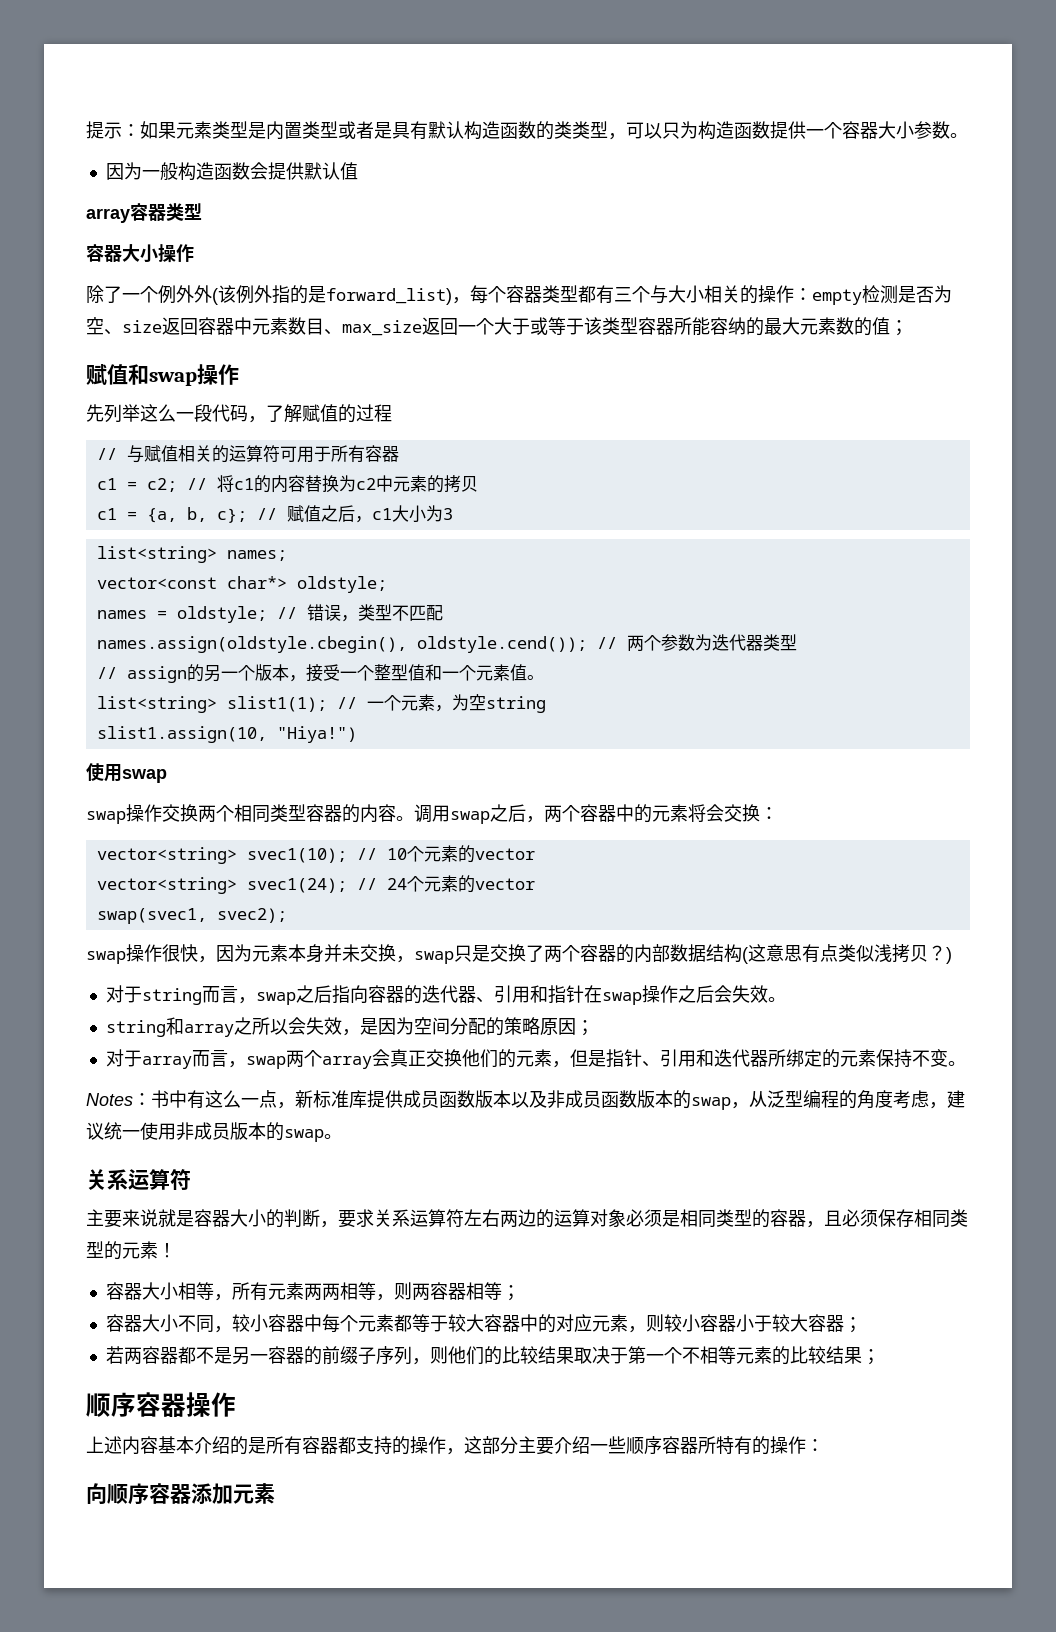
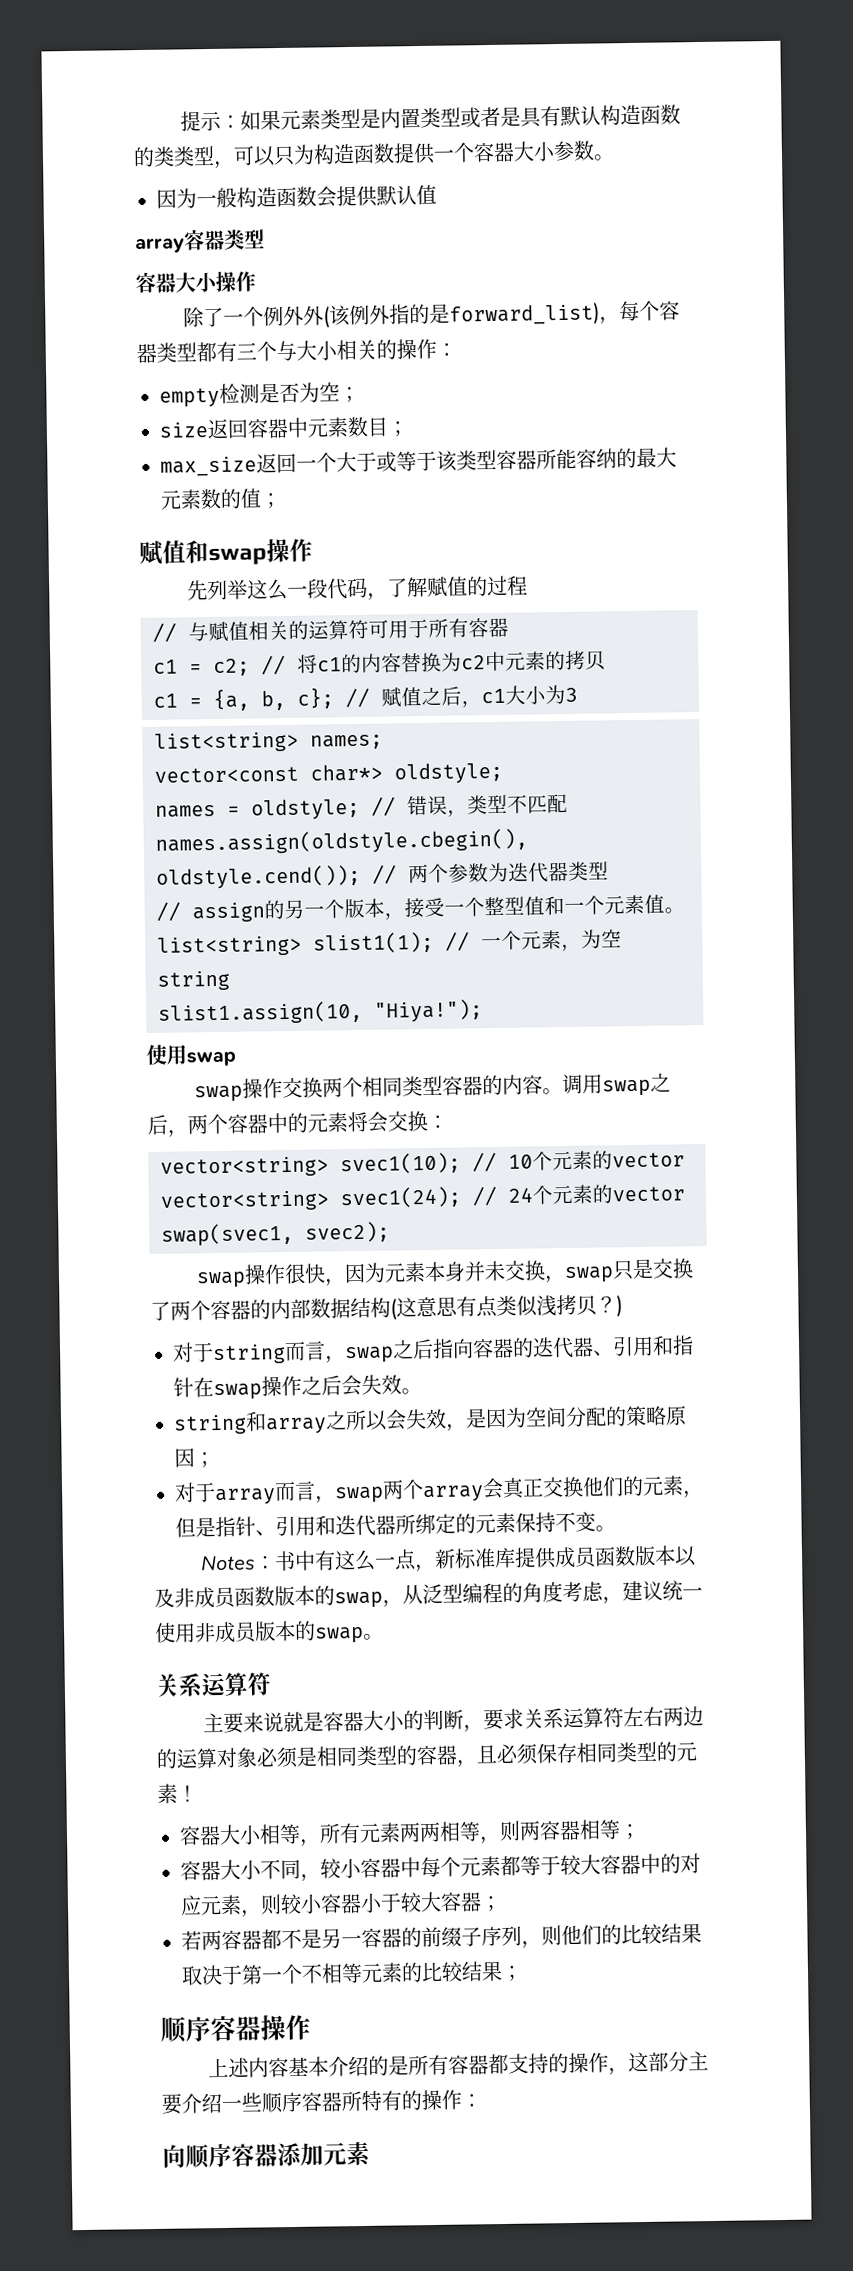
- 除了一个例外外(该例外指的是forward_list)，每个容器类型都有三个与大小相关的操作：empty检测是否为空、size返回容器中元素数目、max_size返回一个大于或等于该类型容器所能容纳的最大元素数的值；
+ 除了一个例外外(该例外指的是forward_list)，每个容器类型都有三个与大小相关的操作：
+ empty检测是否为空；
+ size返回容器中元素数目；
+ max_size返回一个大于或等于该类型容器所能容纳的最大元素数的值；
- slist1.assign(10, "Hiya!")
+ slist1.assign(10, "Hiya!");

